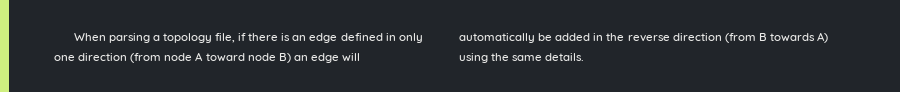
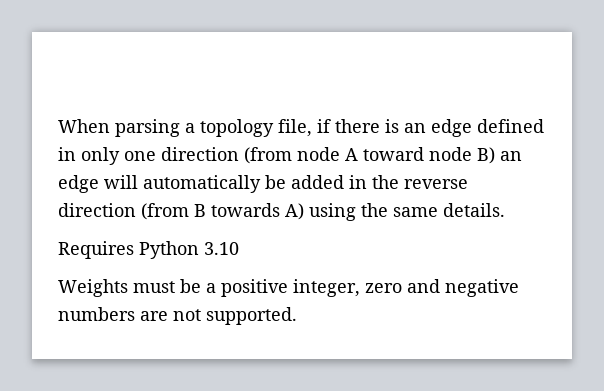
+ Requires Python 3.10
+ Weights must be a positive integer, zero and negative numbers are not supported.

